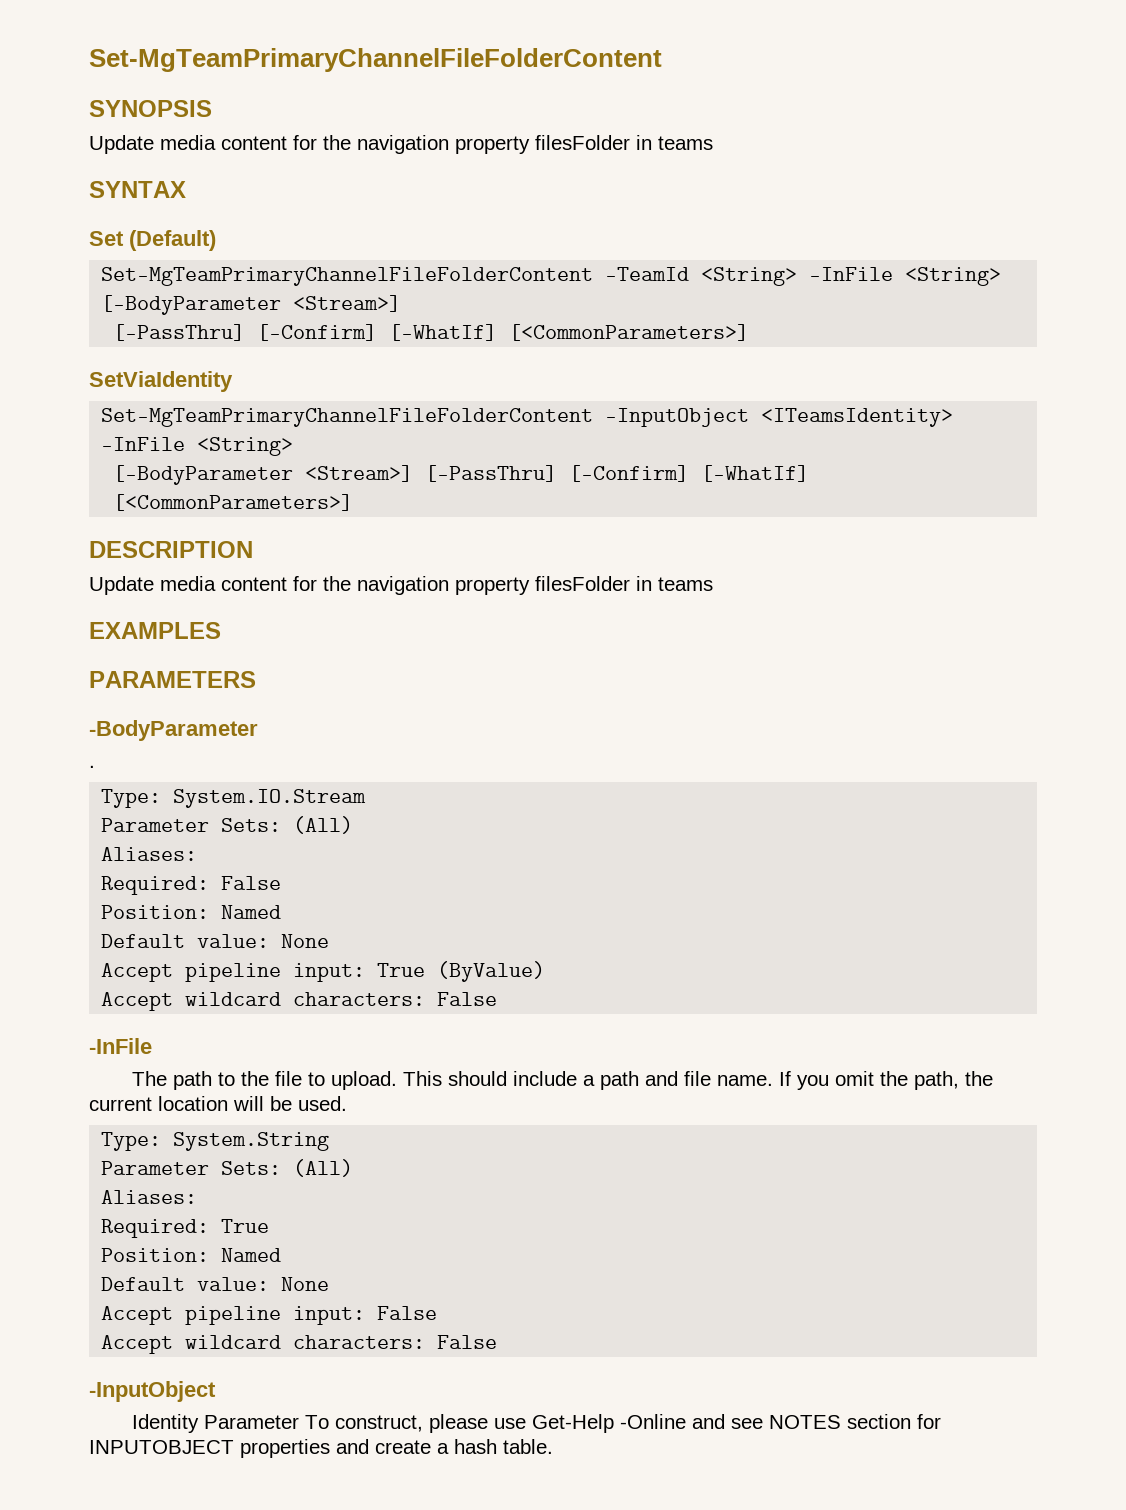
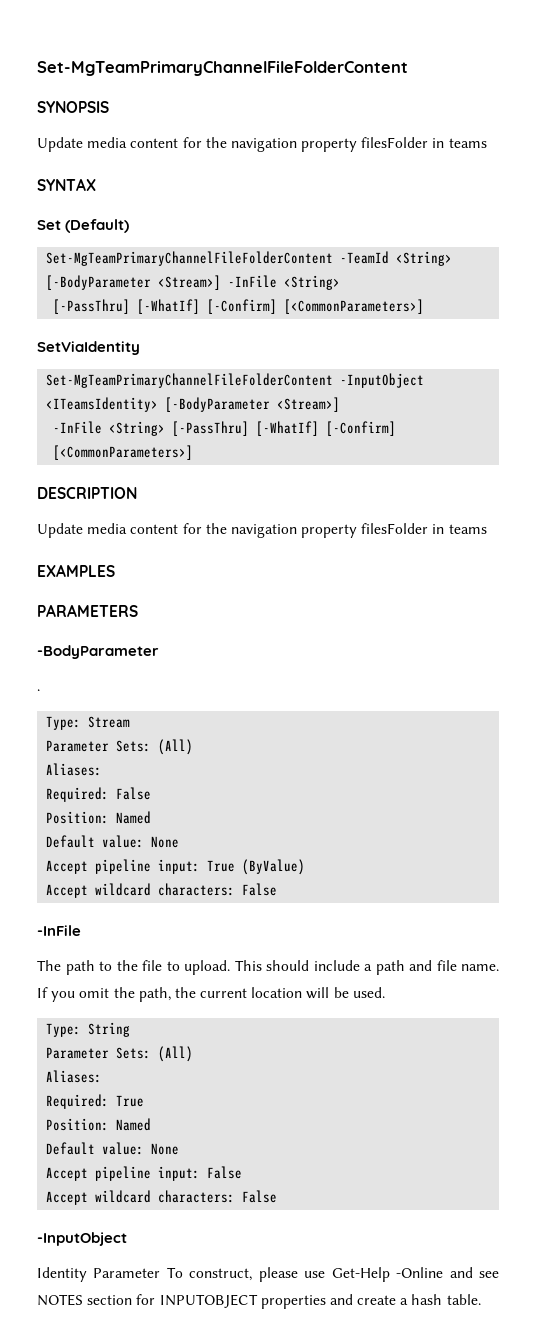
- Set-MgTeamPrimaryChannelFileFolderContent -TeamId <String> -InFile <String> [-BodyParameter <Stream>]
- [-PassThru] [-Confirm] [-WhatIf] [<CommonParameters>]
+ Set-MgTeamPrimaryChannelFileFolderContent -TeamId <String> [-BodyParameter <Stream>] -InFile <String>
+ [-PassThru] [-WhatIf] [-Confirm] [<CommonParameters>]
- Set-MgTeamPrimaryChannelFileFolderContent -InputObject <ITeamsIdentity> -InFile <String>
- [-BodyParameter <Stream>] [-PassThru] [-Confirm] [-WhatIf] [<CommonParameters>]
+ Set-MgTeamPrimaryChannelFileFolderContent -InputObject <ITeamsIdentity> [-BodyParameter <Stream>]
+ -InFile <String> [-PassThru] [-WhatIf] [-Confirm] [<CommonParameters>]
- Type: System.IO.Stream
+ Type: Stream
- Type: System.String
+ Type: String

